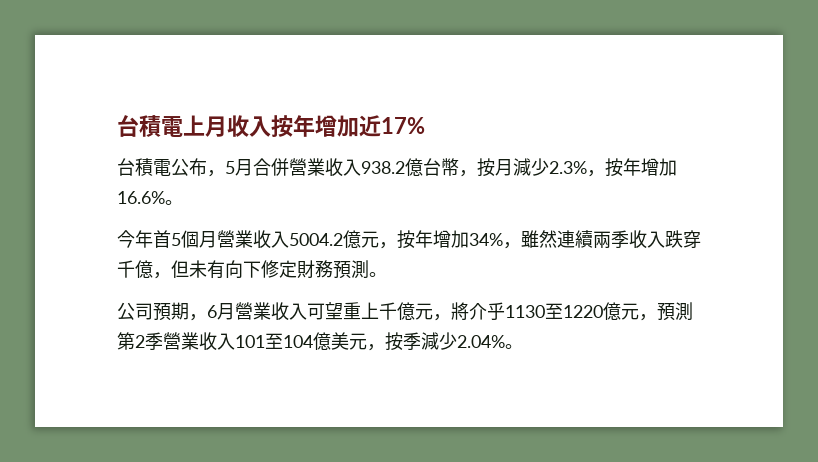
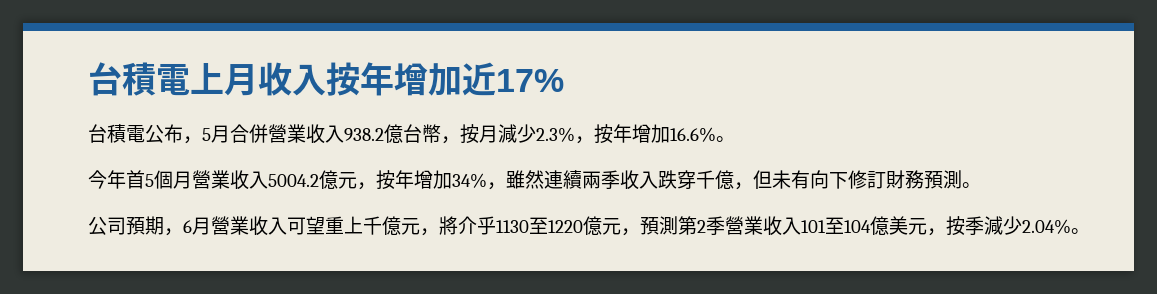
- 今年首5個月營業收入5004.2億元，按年增加34%，雖然連續兩季收入跌穿千億，但未有向下修定財務預測。
+ 今年首5個月營業收入5004.2億元，按年增加34%，雖然連續兩季收入跌穿千億，但未有向下修訂財務預測。

